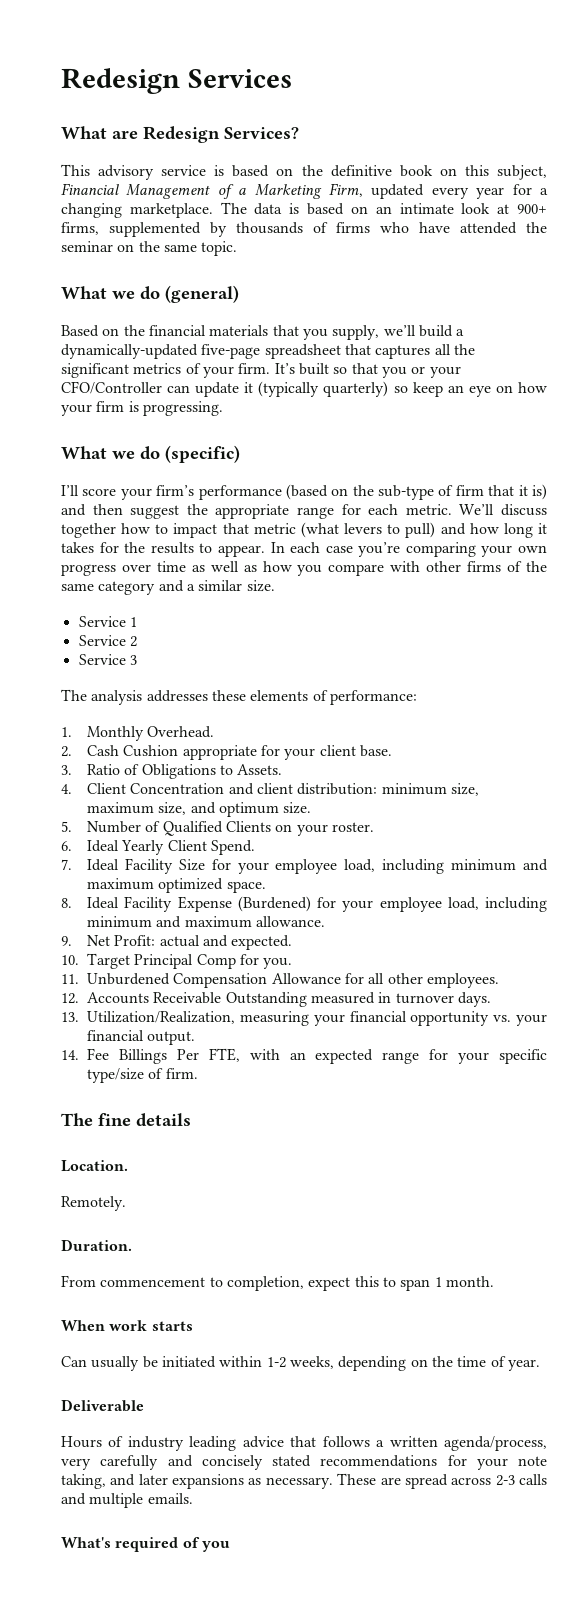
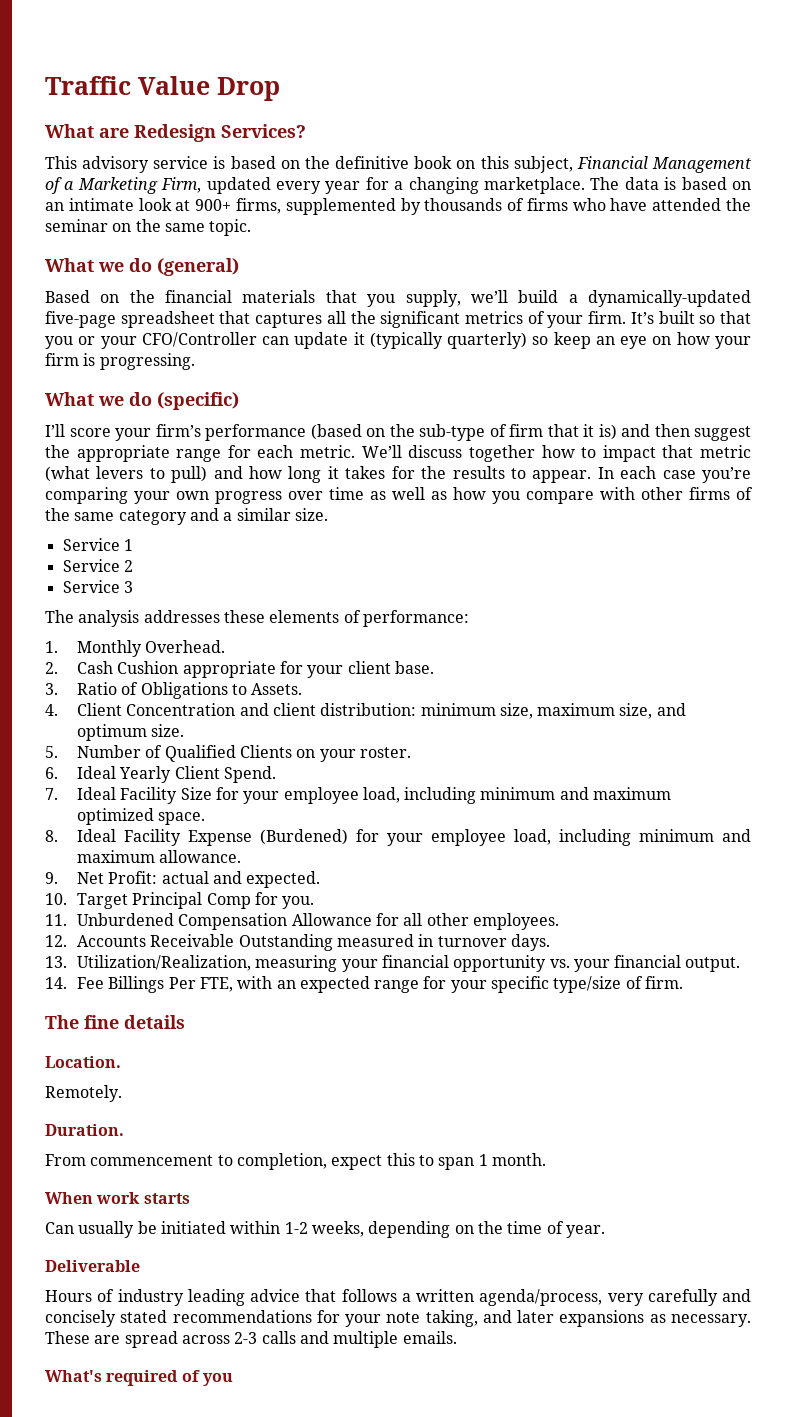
- Redesign Services
+ Traffic Value Drop

